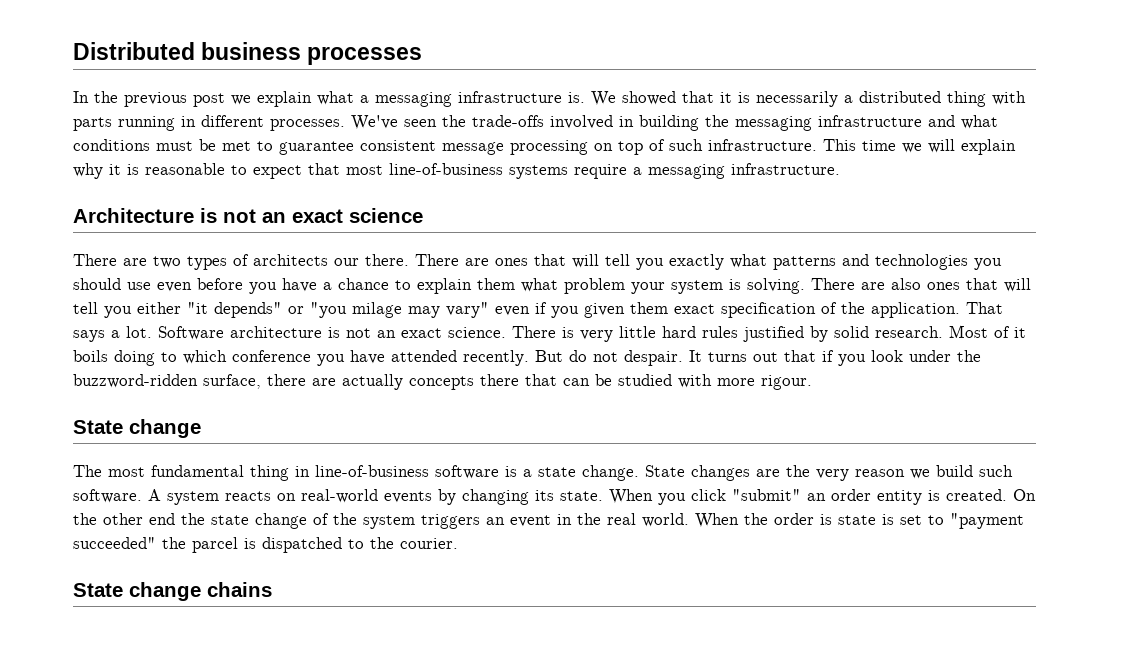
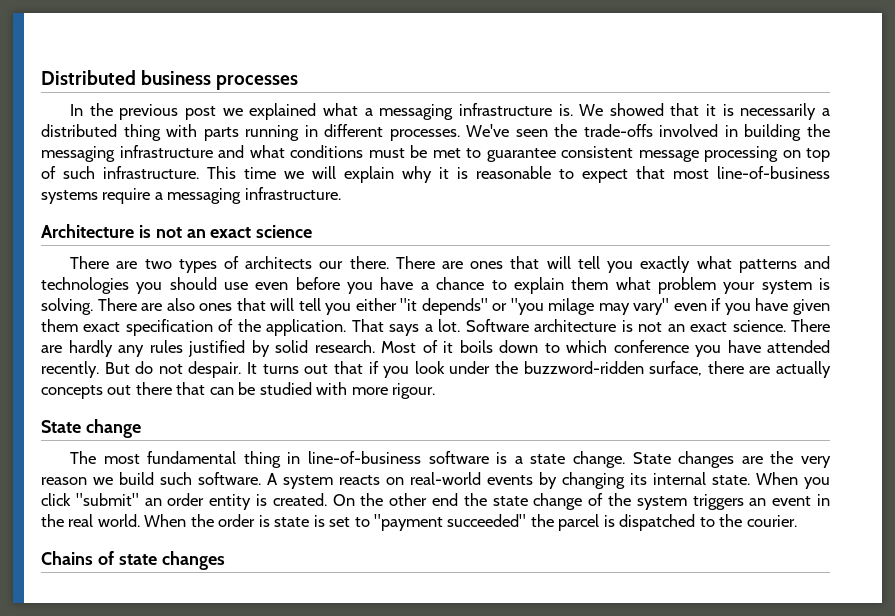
- In the previous post we explain what a messaging infrastructure is.
+ In the previous post we explained what a messaging infrastructure is.
- There are also ones that will tell you either "it depends" or "you milage may vary" even if you given them exact specification of the application.
+ There are also ones that will tell you either "it depends" or "you milage may vary" even if you have given them exact specification of the application.
- There is very little hard rules justified by solid research.
+ There are hardly any rules justified by solid research.
- Most of it boils doing to which conference you have attended recently.
+ Most of it boils down to which conference you have attended recently.
- It turns out that if you look under the buzzword-ridden surface, there are actually concepts there that can be studied with more rigour.
+ It turns out that if you look under the buzzword-ridden surface, there are actually concepts out there that can be studied with more rigour.
- A system reacts on real-world events by changing its state.
+ A system reacts on real-world events by changing its internal state.
- State change chains
+ Chains of state changes

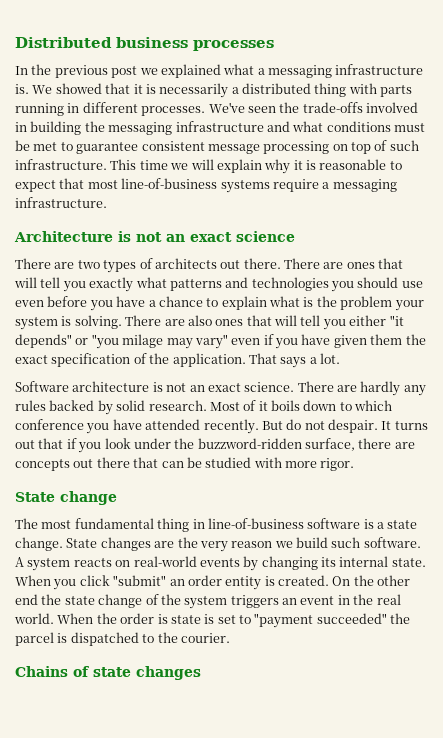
- There are two types of architects our there.
+ There are two types of architects out there.
- There are ones that will tell you exactly what patterns and technologies you should use even before you have a chance to explain them what problem your system is solving.
+ There are ones that will tell you exactly what patterns and technologies you should use even before you have a chance to explain what is the problem your system is solving.
- There are also ones that will tell you either "it depends" or "you milage may vary" even if you have given them exact specification of the application.
+ There are also ones that will tell you either "it depends" or "you milage may vary" even if you have given them the exact specification of the application.
- That says a lot. Software architecture is not an exact science.
+ That says a lot.
+ Software architecture is not an exact science.
- There are hardly any rules justified by solid research.
+ There are hardly any rules backed by solid research.
- It turns out that if you look under the buzzword-ridden surface, there are actually concepts out there that can be studied with more rigour.
+ It turns out that if you look under the buzzword-ridden surface, there are concepts out there that can be studied with more rigor.

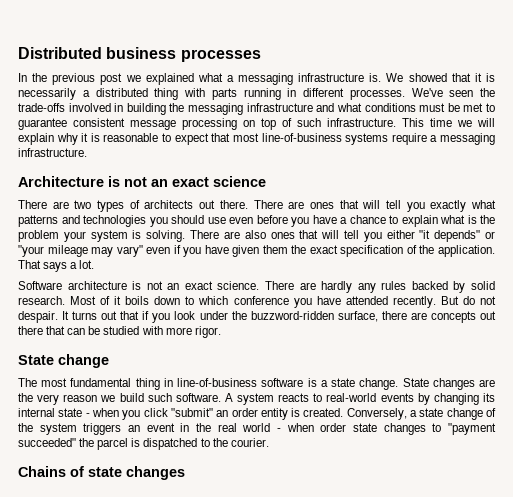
- There are also ones that will tell you either "it depends" or "you milage may vary" even if you have given them the exact specification of the application.
+ There are also ones that will tell you either "it depends" or "your mileage may vary" even if you have given them the exact specification of the application.
- A system reacts on real-world events by changing its internal state. When you click "submit" an order entity is created.
+ A system reacts to real-world events by changing its internal state - when you click "submit" an order entity is created.
- On the other end the state change of the system triggers an event in the real world. When the order is state is set to "payment succeeded" the parcel is dispatched to the courier.
+ Conversely, a state change of the system triggers an event in the real world - when order state changes to "payment succeeded" the parcel is dispatched to the courier.

